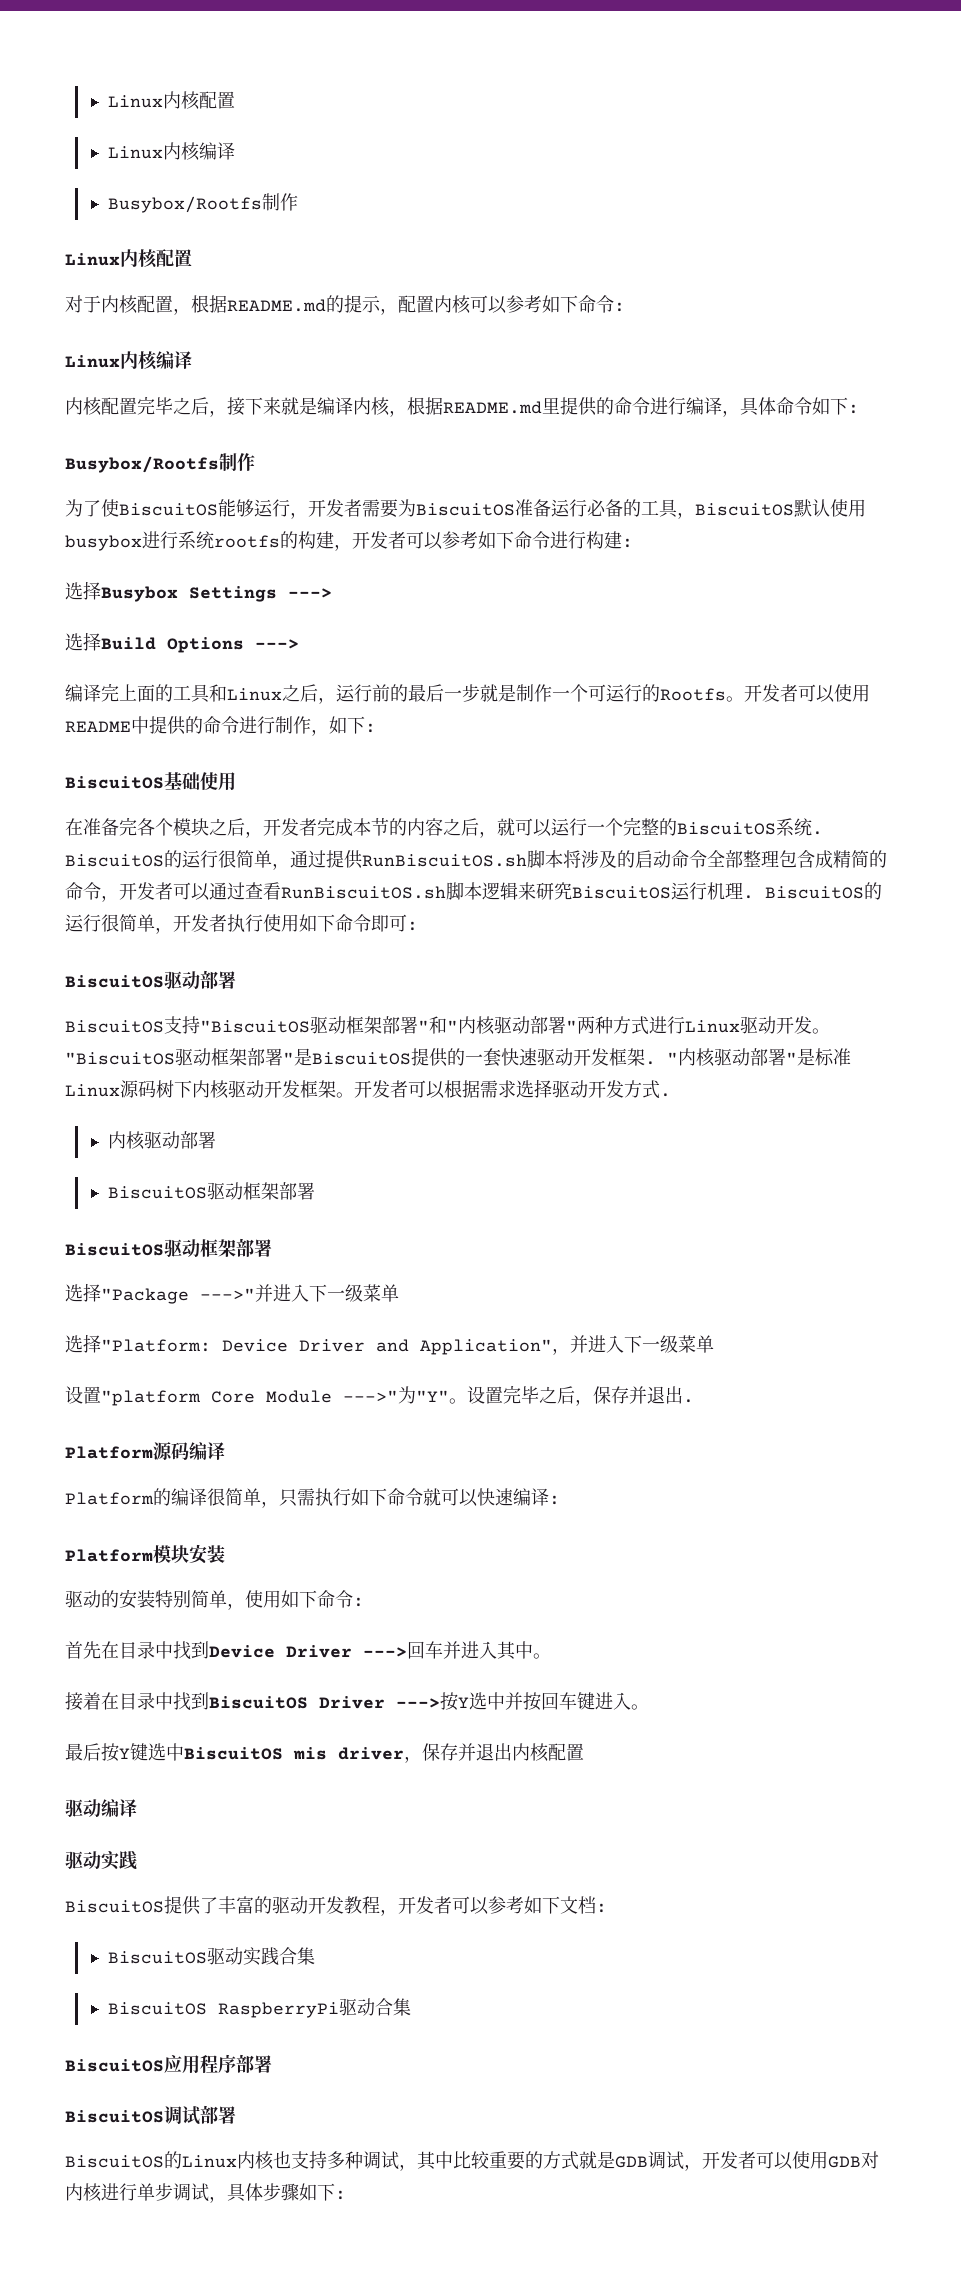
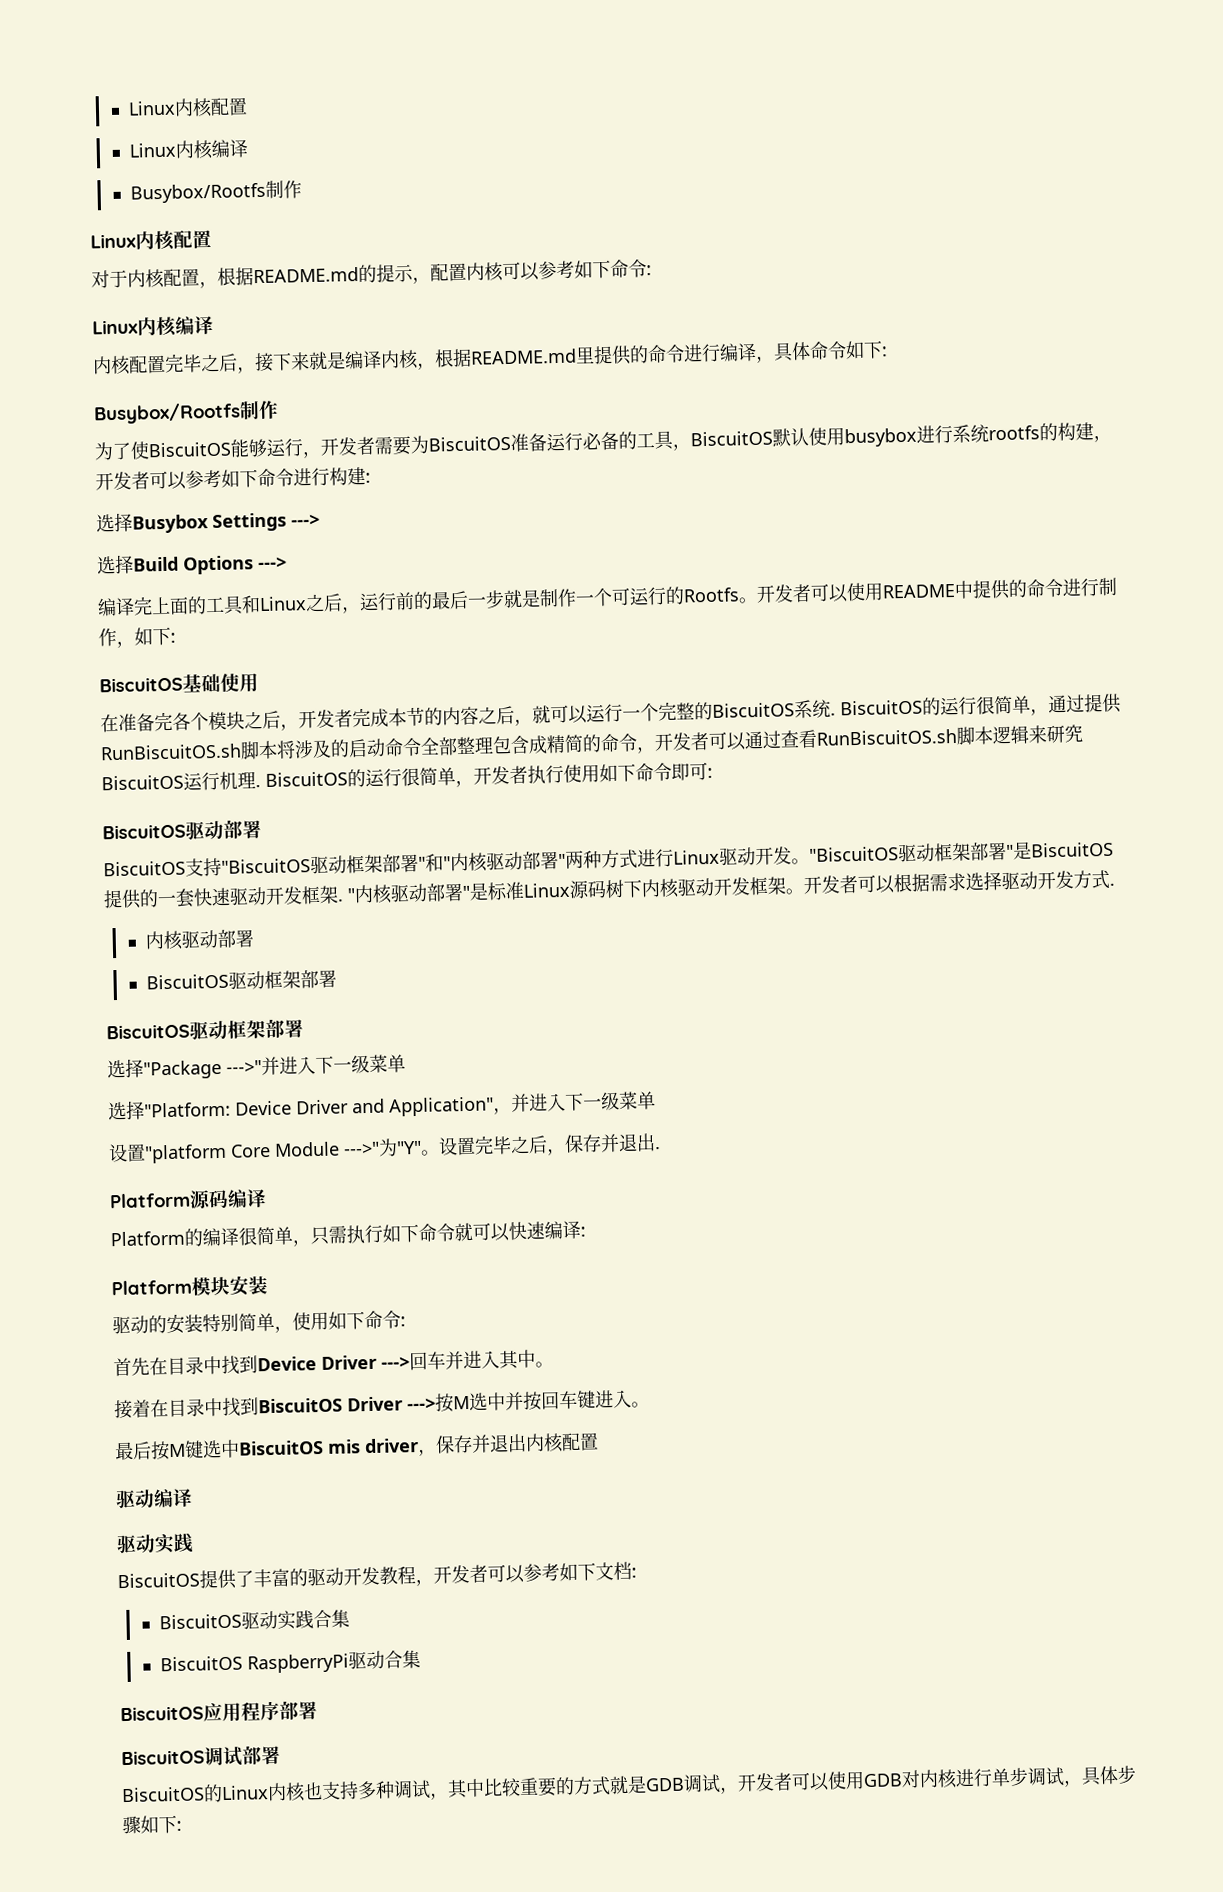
- 接着在目录中找到BiscuitOS Driver --->按Y选中并按回车键进入。
+ 接着在目录中找到BiscuitOS Driver --->按M选中并按回车键进入。
- 最后按Y键选中BiscuitOS mis driver，保存并退出内核配置
+ 最后按M键选中BiscuitOS mis driver，保存并退出内核配置

